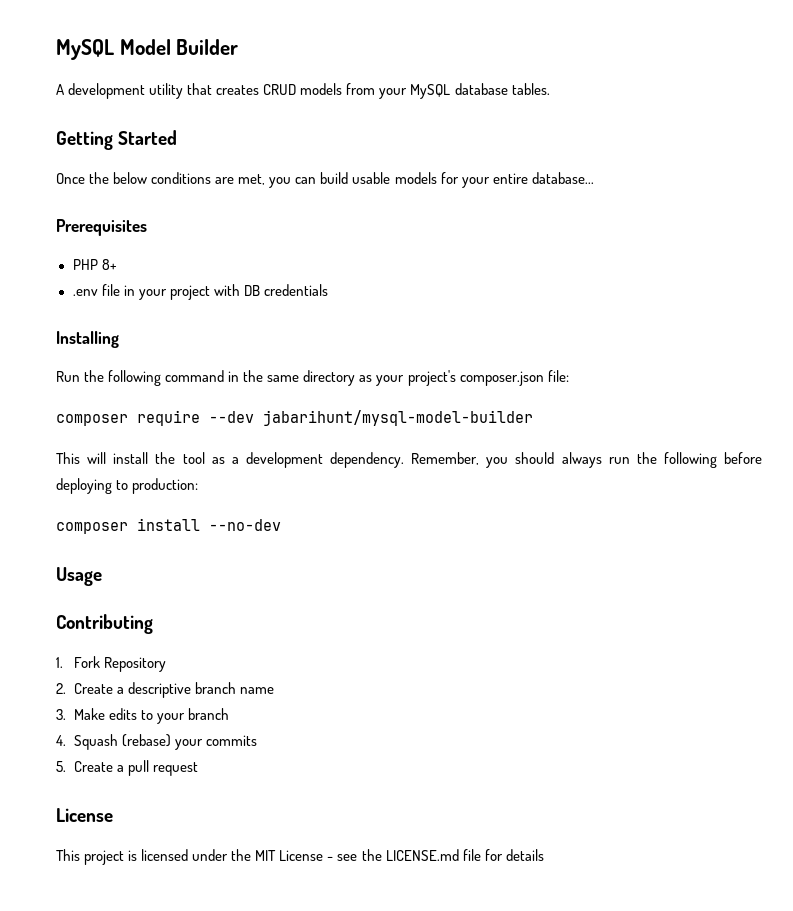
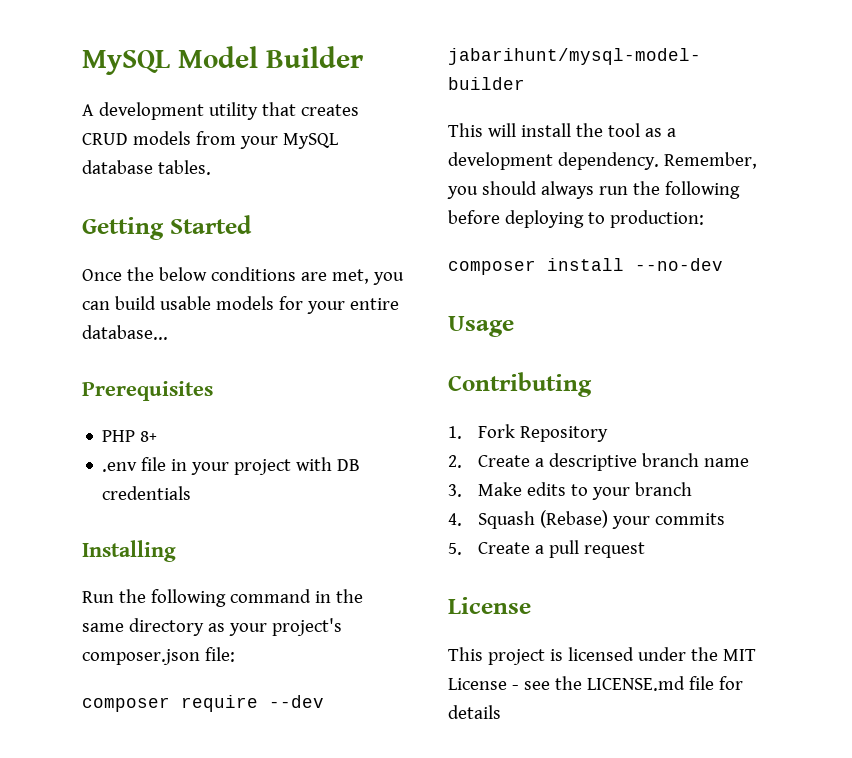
- 4. Squash (rebase) your commits
+ 4. Squash (Rebase) your commits

